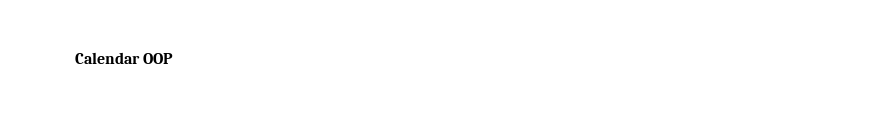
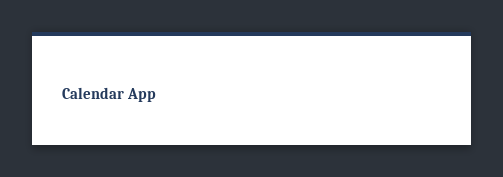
- Calendar OOP
+ Calendar App

